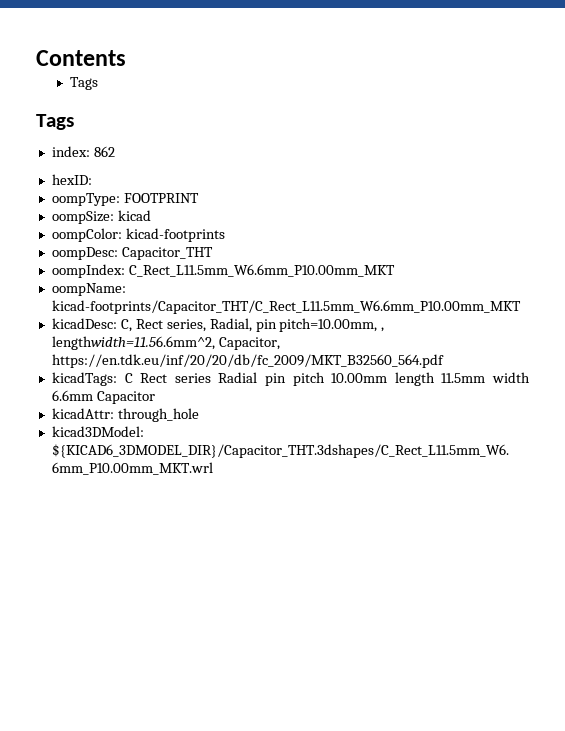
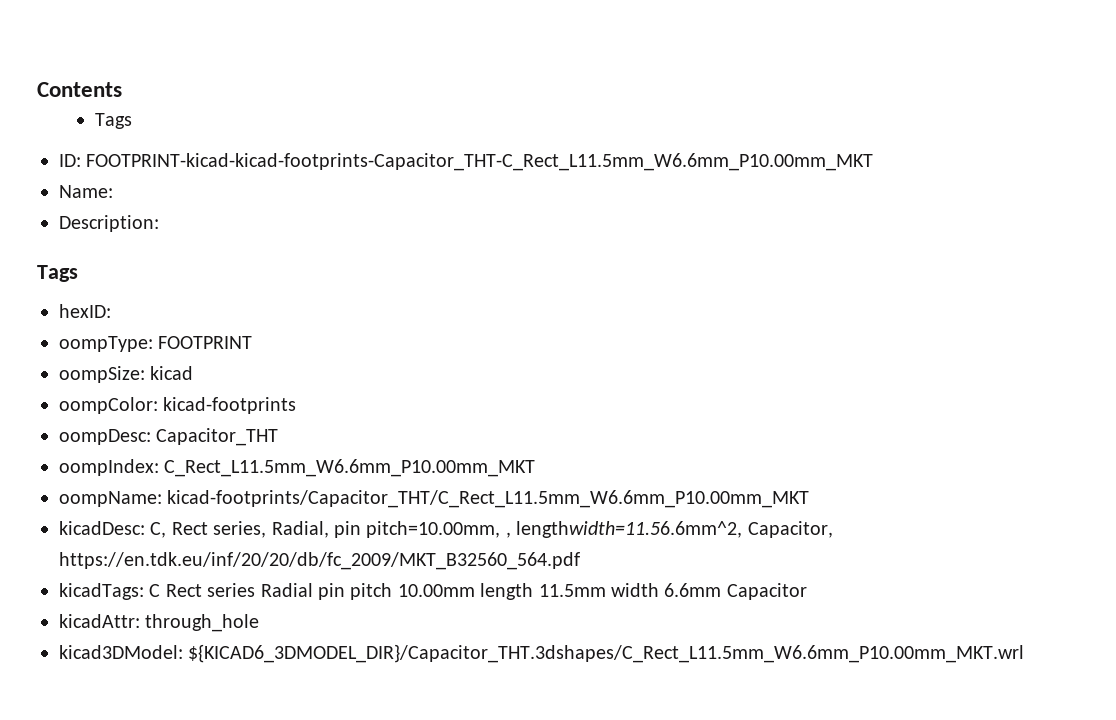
  Contents
  Tags
+ ID: FOOTPRINT-kicad-kicad-footprints-Capacitor_THT-C_Rect_L11.5mm_W6.6mm_P10.00mm_MKT
+ Name:
+ Description:
  Tags
- index: 862

